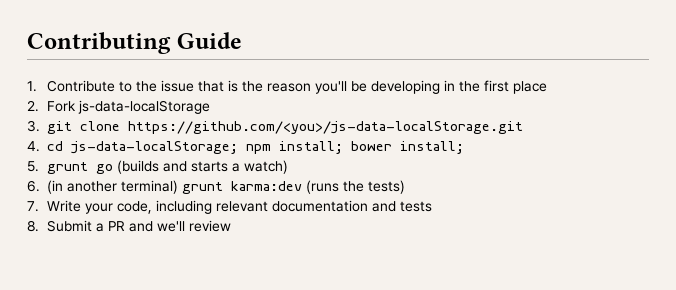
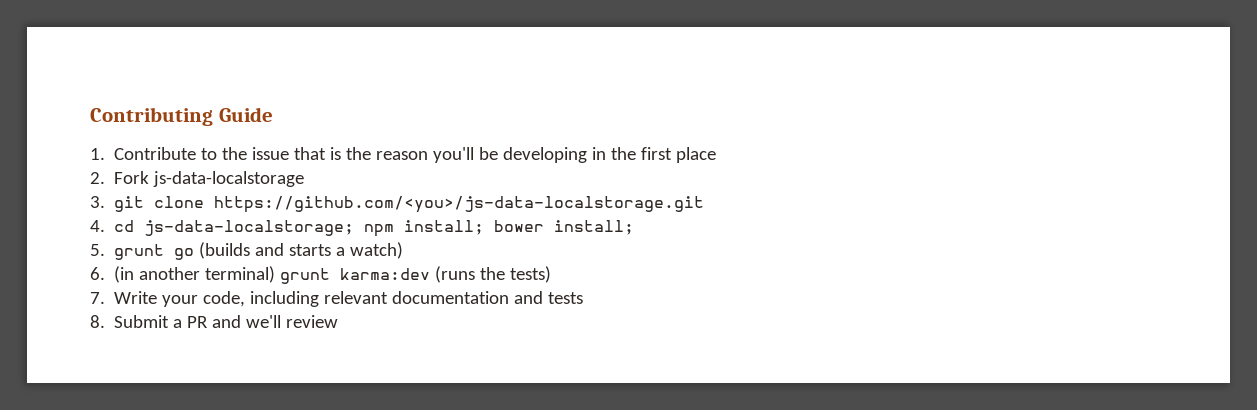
- 2. Fork js-data-localStorage
+ 2. Fork js-data-localstorage
- 3. git clone https://github.com/<you>/js-data-localStorage.git
+ 3. git clone https://github.com/<you>/js-data-localstorage.git
- 4. cd js-data-localStorage; npm install; bower install;
+ 4. cd js-data-localstorage; npm install; bower install;

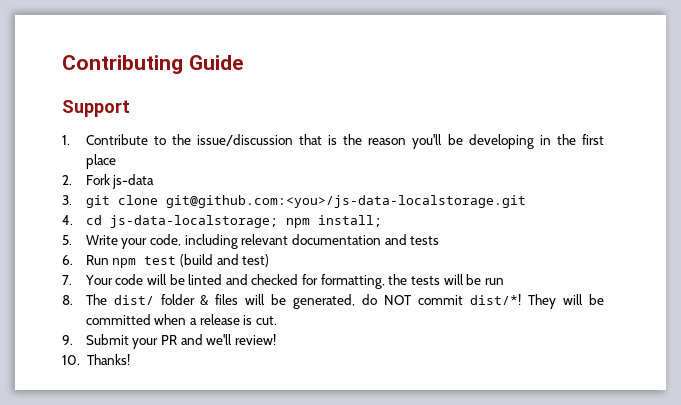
+ Support
- 1. Contribute to the issue that is the reason you'll be developing in the first place
+ 1. Contribute to the issue/discussion that is the reason you'll be developing in the first place
- 2. Fork js-data-localstorage
+ 2. Fork js-data
- 3. git clone https://github.com/<you>/js-data-localstorage.git
+ 3. git clone git@github.com:<you>/js-data-localstorage.git
- 4. cd js-data-localstorage; npm install; bower install;
- 5. grunt go (builds and starts a watch)
- 6. (in another terminal) grunt karma:dev (runs the tests)
- 7. Write your code, including relevant documentation and tests
+ 4. cd js-data-localstorage; npm install;
+ 5. Write your code, including relevant documentation and tests
- 8. Submit a PR and we'll review
+ 6. Run npm test (build and test)
+ 7. Your code will be linted and checked for formatting, the tests will be run
+ 8. The dist/ folder & files will be generated, do NOT commit dist/*! They will be committed when a release is cut.
+ 9. Submit your PR and we'll review!
+ 10. Thanks!

